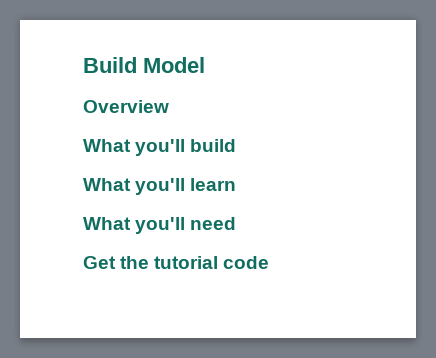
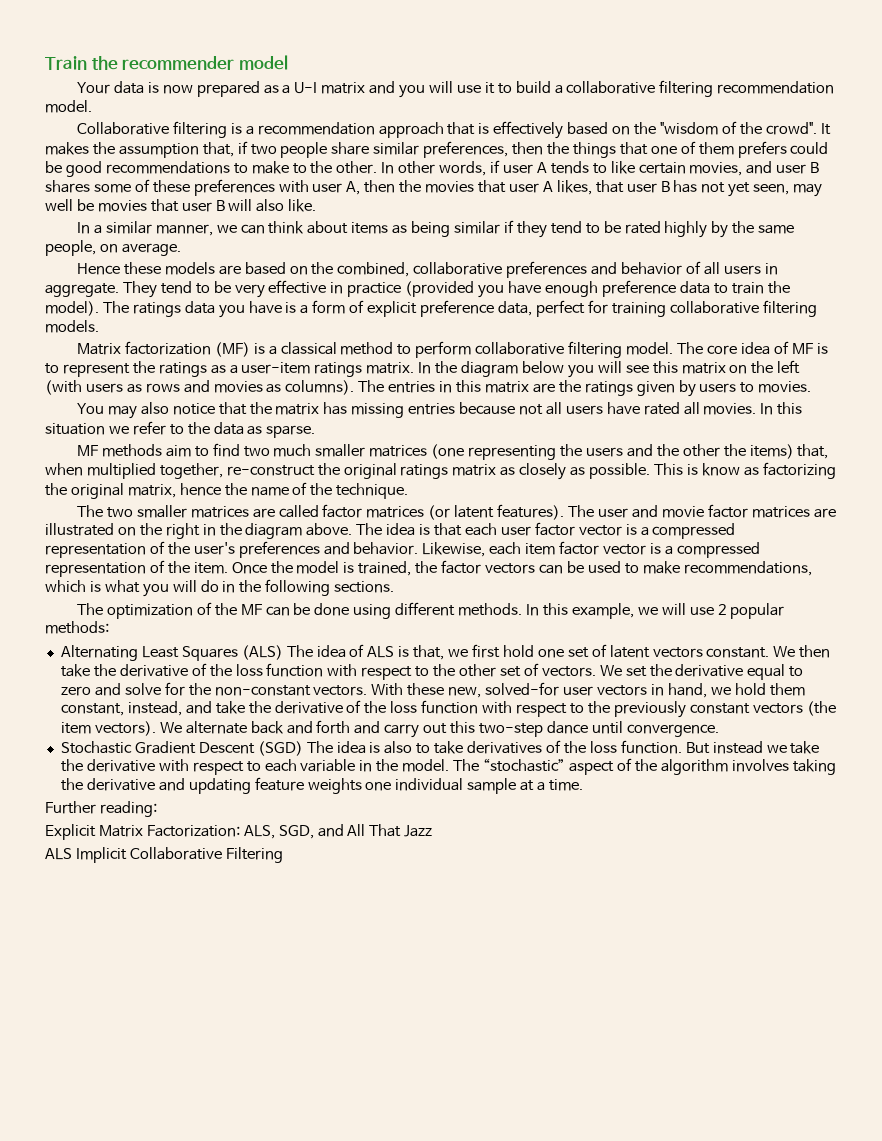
- Build Model
- Overview
- What you'll build
- What you'll learn
- What you'll need
- Get the tutorial code
+ Train the recommender model
+ Your data is now prepared as a U-I matrix and you will use it to build a collaborative filtering recommendation model.
+ Collaborative filtering is a recommendation approach that is effectively based on the "wisdom of the crowd". It makes the assumption that, if two people share similar preferences, then the things that one of them prefers could be good recommendations to make to the other. In other words, if user A tends to like certain movies, and user B shares some of these preferences with user A, then the movies that user A likes, that user B has not yet seen, may well be movies that user B will also like.
+ In a similar manner, we can think about items as being similar if they tend to be rated highly by the same people, on average.
+ Hence these models are based on the combined, collaborative preferences and behavior of all users in aggregate. They tend to be very effective in practice (provided you have enough preference data to train the model). The ratings data you have is a form of explicit preference data, perfect for training collaborative filtering models.
+ Matrix factorization (MF) is a classical method to perform collaborative filtering model. The core idea of MF is to represent the ratings as a user-item ratings matrix. In the diagram below you will see this matrix on the left (with users as rows and movies as columns). The entries in this matrix are the ratings given by users to movies.
+ You may also notice that the matrix has missing entries because not all users have rated all movies. In this situation we refer to the data as sparse.
+ MF methods aim to find two much smaller matrices (one representing the users and the other the items) that, when multiplied together, re-construct the original ratings matrix as closely as possible. This is know as factorizing the original matrix, hence the name of the technique.
+ The two smaller matrices are called factor matrices (or latent features). The user and movie factor matrices are illustrated on the right in the diagram above. The idea is that each user factor vector is a compressed representation of the user's preferences and behavior. Likewise, each item factor vector is a compressed representation of the item. Once the model is trained, the factor vectors can be used to make recommendations, which is what you will do in the following sections.
+ The optimization of the MF can be done using different methods. In this example, we will use 2 popular methods:
+ Alternating Least Squares (ALS) The idea of ALS is that, we first hold one set of latent vectors constant. We then take the derivative of the loss function with respect to the other set of vectors. We set the derivative equal to zero and solve for the non-constant vectors. With these new, solved-for user vectors in hand, we hold them constant, instead, and take the derivative of the loss function with respect to the previously constant vectors (the item vectors). We alternate back and forth and carry out this two-step dance until convergence.
+ Stochastic Gradient Descent (SGD) The idea is also to take derivatives of the loss function. But instead we take the derivative with respect to each variable in the model. The “stochastic” aspect of the algorithm involves taking the derivative and updating feature weights one individual sample at a time.
+ Further reading:
+ Explicit Matrix Factorization: ALS, SGD, and All That Jazz
+ ALS Implicit Collaborative Filtering

